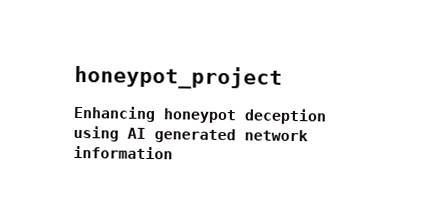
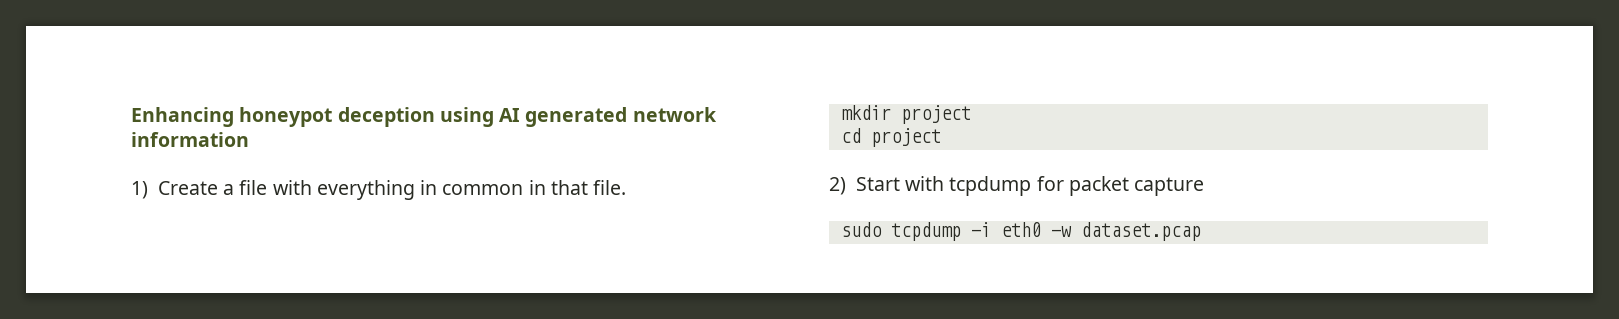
- honeypot_project
+ 1) Create a file with everything in common in that file.
+ mkdir project
+ cd project
+ 2) Start with tcpdump for packet capture
+ sudo tcpdump -i eth0 -w dataset.pcap

